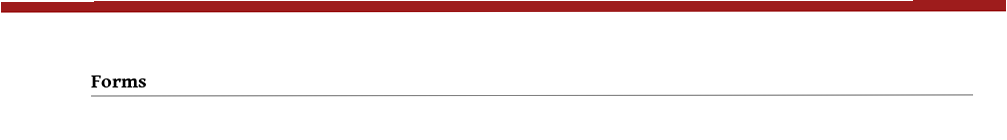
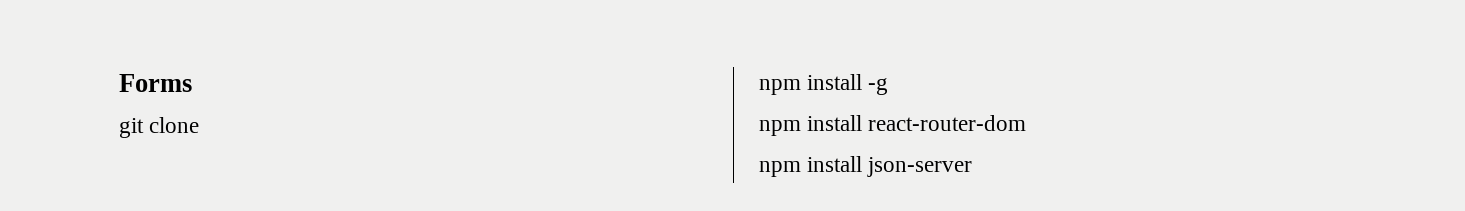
+ git clone
+ npm install -g
+ npm install react-router-dom
+ npm install json-server

